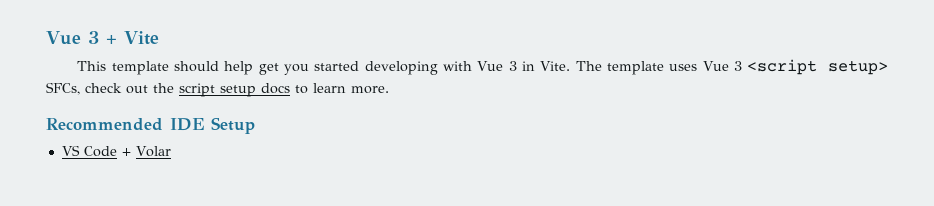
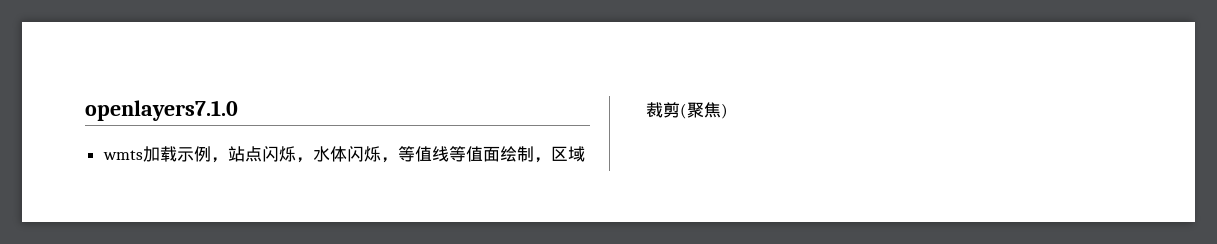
- Vue 3 + Vite
- This template should help get you started developing with Vue 3 in Vite. The template uses Vue 3 <script setup> SFCs, check out the script setup docs to learn more.
- Recommended IDE Setup
- VS Code + Volar
+ openlayers7.1.0
+ wmts加载示例，站点闪烁，水体闪烁，等值线等值面绘制，区域裁剪(聚焦)

